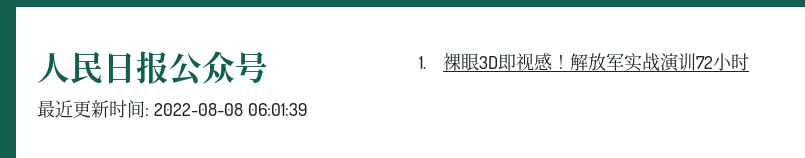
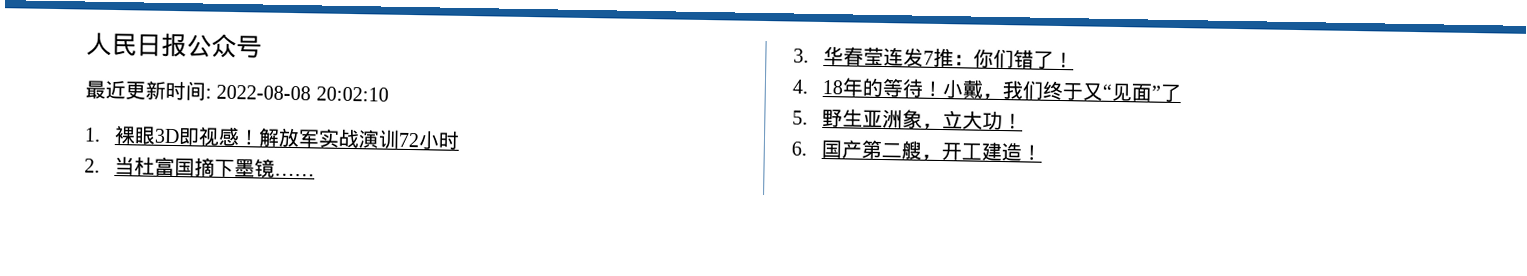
- 最近更新时间: 2022-08-08 06:01:39
+ 最近更新时间: 2022-08-08 20:02:10
+ 2.当杜富国摘下墨镜……
+ 3.华春莹连发7推：你们错了！
+ 4. 18年的等待！小戴，我们终于又“见面”了
+ 5.野生亚洲象，立大功！
+ 6.国产第二艘，开工建造！

